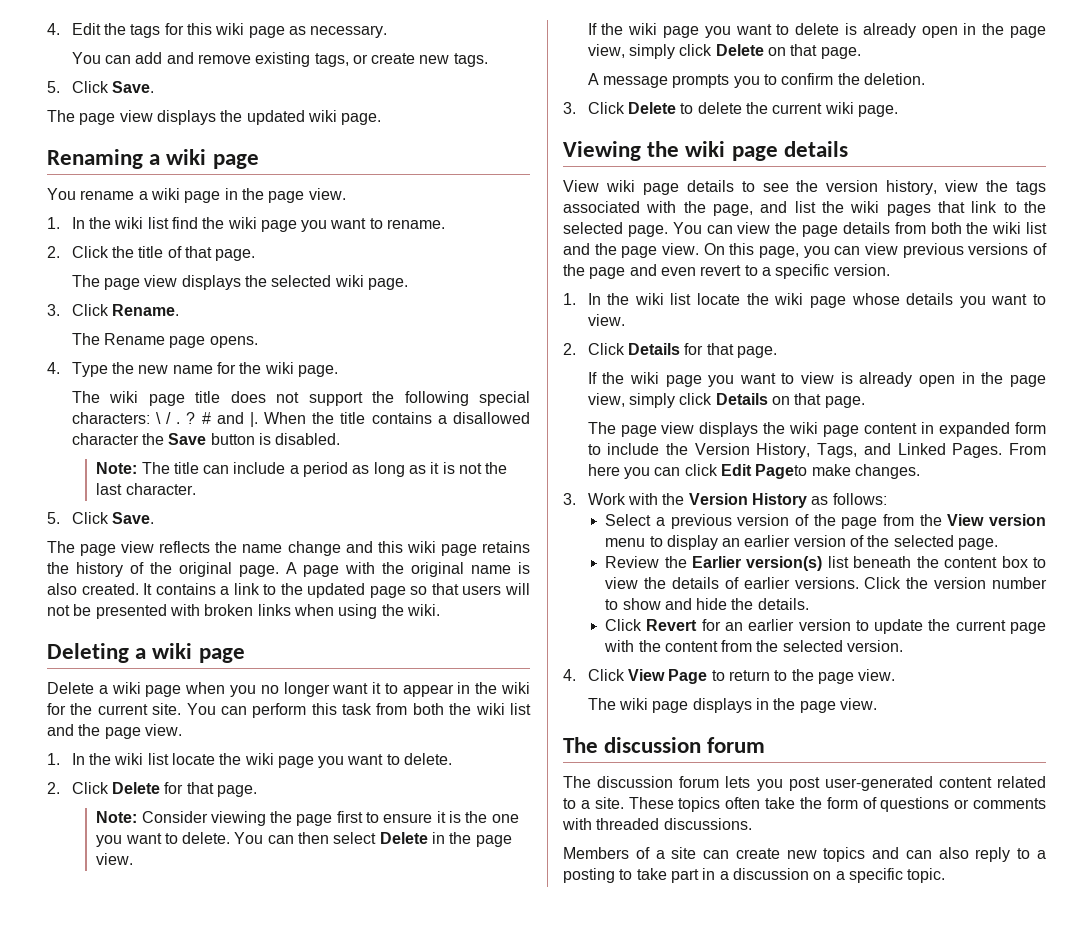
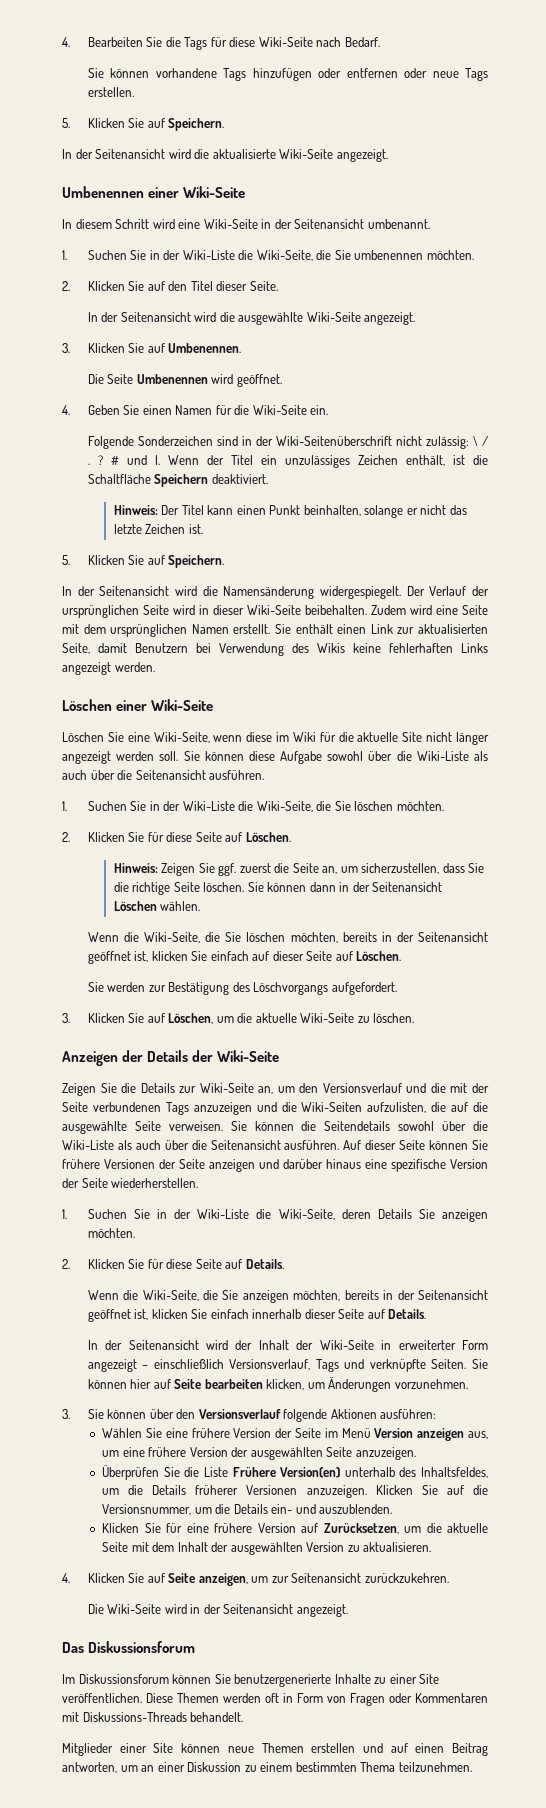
- 4. Edit the tags for this wiki page as necessary.
- You can add and remove existing tags, or create new tags.
- 5. Click Save.
- The page view displays the updated wiki page.
- Renaming a wiki page
- You rename a wiki page in the page view.
- 1. In the wiki list find the wiki page you want to rename.
- 2. Click the title of that page.
- The page view displays the selected wiki page.
- 3. Click Rename.
- The Rename page opens.
- 4. Type the new name for the wiki page.
- The wiki page title does not support the following special characters: \ / .
+ 4. Bearbeiten Sie die Tags für diese Wiki-Seite nach Bedarf.
+ Sie können vorhandene Tags hinzufügen oder entfernen oder neue Tags erstellen.
+ 5. Klicken Sie auf Speichern.
+ In der Seitenansicht wird die aktualisierte Wiki-Seite angezeigt.
+ Umbenennen einer Wiki-Seite
+ In diesem Schritt wird eine Wiki-Seite in der Seitenansicht umbenannt.
+ 1. Suchen Sie in der Wiki-Liste die Wiki-Seite, die Sie umbenennen möchten.
+ 2. Klicken Sie auf den Titel dieser Seite.
+ In der Seitenansicht wird die ausgewählte Wiki-Seite angezeigt.
+ 3. Klicken Sie auf Umbenennen.
+ Die Seite Umbenennen wird geöffnet.
+ 4. Geben Sie einen Namen für die Wiki-Seite ein.
+ Folgende Sonderzeichen sind in der Wiki-Seitenüberschrift nicht zulässig: \ / .
- # and |. When the title contains a disallowed character the Save button is disabled.
- Note: The title can include a period as long as it is not the last character.
- 5. Click Save.
- The page view reflects the name change and this wiki page retains the history of the original page. A page with the original name is also created. It contains a link to the updated page so that users will not be presented with broken links when using the wiki.
- Deleting a wiki page
- Delete a wiki page when you no longer want it to appear in the wiki for the current site. You can perform this task from both the wiki list and the page view.
- 1. In the wiki list locate the wiki page you want to delete.
- 2. Click Delete for that page.
- Note: Consider viewing the page first to ensure it is the one you want to delete. You can then select Delete in the page view.
- If the wiki page you want to delete is already open in the page view, simply click Delete on that page.
- A message prompts you to confirm the deletion.
- 3. Click Delete to delete the current wiki page.
- Viewing the wiki page details
- View wiki page details to see the version history, view the tags associated with the page, and list the wiki pages that link to the selected page. You can view the page details from both the wiki list and the page view. On this page, you can view previous versions of the page and even revert to a specific version.
- 1. In the wiki list locate the wiki page whose details you want to view.
- 2. Click Details for that page.
- If the wiki page you want to view is already open in the page view, simply click Details on that page.
- The page view displays the wiki page content in expanded form to include the Version History, Tags, and Linked Pages. From here you can click Edit Pageto make changes.
- 3. Work with the Version History as follows:
- Select a previous version of the page from the View version menu to display an earlier version of the selected page.
- Review the Earlier version(s) list beneath the content box to view the details of earlier versions. Click the version number to show and hide the details.
- Click Revert for an earlier version to update the current page with the content from the selected version.
- 4. Click View Page to return to the page view.
- The wiki page displays in the page view.
- The discussion forum
- The discussion forum lets you post user-generated content related to a site. These topics often take the form of questions or comments with threaded discussions.
- Members of a site can create new topics and can also reply to a posting to take part in a discussion on a specific topic.
+ # und |. Wenn der Titel ein unzulässiges Zeichen enthält, ist die Schaltfläche Speichern deaktiviert.
+ Hinweis: Der Titel kann einen Punkt beinhalten, solange er nicht das letzte Zeichen ist.
+ 5. Klicken Sie auf Speichern.
+ In der Seitenansicht wird die Namensänderung widergespiegelt. Der Verlauf der ursprünglichen Seite wird in dieser Wiki-Seite beibehalten. Zudem wird eine Seite mit dem ursprünglichen Namen erstellt. Sie enthält einen Link zur aktualisierten Seite, damit Benutzern bei Verwendung des Wikis keine fehlerhaften Links angezeigt werden.
+ Löschen einer Wiki-Seite
+ Löschen Sie eine Wiki-Seite, wenn diese im Wiki für die aktuelle Site nicht länger angezeigt werden soll. Sie können diese Aufgabe sowohl über die Wiki-Liste als auch über die Seitenansicht ausführen.
+ 1. Suchen Sie in der Wiki-Liste die Wiki-Seite, die Sie löschen möchten.
+ 2. Klicken Sie für diese Seite auf Löschen.
+ Hinweis: Zeigen Sie ggf. zuerst die Seite an, um sicherzustellen, dass Sie die richtige Seite löschen. Sie können dann in der Seitenansicht Löschen wählen.
+ Wenn die Wiki-Seite, die Sie löschen möchten, bereits in der Seitenansicht geöffnet ist, klicken Sie einfach auf dieser Seite auf Löschen.
+ Sie werden zur Bestätigung des Löschvorgangs aufgefordert.
+ 3. Klicken Sie auf Löschen, um die aktuelle Wiki-Seite zu löschen.
+ Anzeigen der Details der Wiki-Seite
+ Zeigen Sie die Details zur Wiki-Seite an, um den Versionsverlauf und die mit der Seite verbundenen Tags anzuzeigen und die Wiki-Seiten aufzulisten, die auf die ausgewählte Seite verweisen. Sie können die Seitendetails sowohl über die Wiki-Liste als auch über die Seitenansicht ausführen. Auf dieser Seite können Sie frühere Versionen der Seite anzeigen und darüber hinaus eine spezifische Version der Seite wiederherstellen.
+ 1. Suchen Sie in der Wiki-Liste die Wiki-Seite, deren Details Sie anzeigen möchten.
+ 2. Klicken Sie für diese Seite auf Details.
+ Wenn die Wiki-Seite, die Sie anzeigen möchten, bereits in der Seitenansicht geöffnet ist, klicken Sie einfach innerhalb dieser Seite auf Details.
+ In der Seitenansicht wird der Inhalt der Wiki-Seite in erweiterter Form angezeigt – einschließlich Versionsverlauf, Tags und verknüpfte Seiten. Sie können hier auf Seite bearbeiten klicken, um Änderungen vorzunehmen.
+ 3. Sie können über den Versionsverlauf folgende Aktionen ausführen:
+ Wählen Sie eine frühere Version der Seite im Menü Version anzeigen aus, um eine frühere Version der ausgewählten Seite anzuzeigen.
+ Überprüfen Sie die Liste Frühere Version(en) unterhalb des Inhaltsfeldes, um die Details früherer Versionen anzuzeigen. Klicken Sie auf die Versionsnummer, um die Details ein- und auszublenden.
+ Klicken Sie für eine frühere Version auf Zurücksetzen, um die aktuelle Seite mit dem Inhalt der ausgewählten Version zu aktualisieren.
+ 4. Klicken Sie auf Seite anzeigen, um zur Seitenansicht zurückzukehren.
+ Die Wiki-Seite wird in der Seitenansicht angezeigt.
+ Das Diskussionsforum
+ Im Diskussionsforum können Sie benutzergenerierte Inhalte zu einer Site veröffentlichen. Diese Themen werden oft in Form von Fragen oder Kommentaren mit Diskussions-Threads behandelt.
+ Mitglieder einer Site können neue Themen erstellen und auf einen Beitrag antworten, um an einer Diskussion zu einem bestimmten Thema teilzunehmen.

